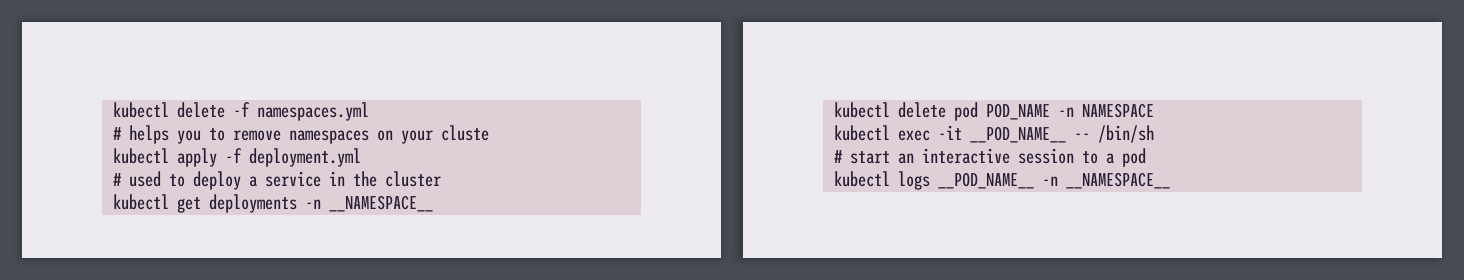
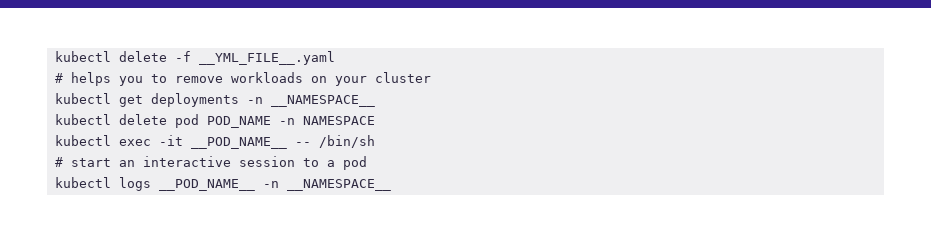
- kubectl delete -f namespaces.yml
+ kubectl delete -f __YML_FILE__.yaml
- # helps you to remove namespaces on your cluste
- kubectl apply -f deployment.yml
- # used to deploy a service in the cluster
+ # helps you to remove workloads on your cluster

